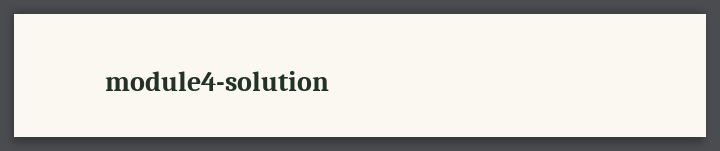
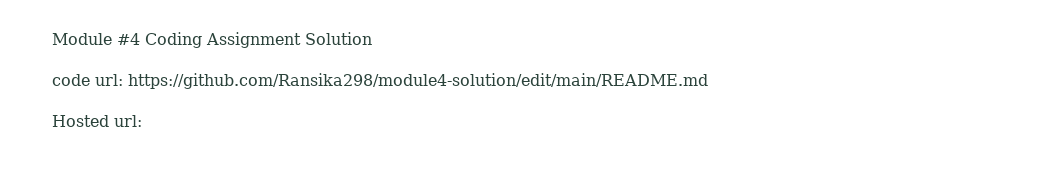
- module4-solution
+ Module #4 Coding Assignment Solution
+ code url: https://github.com/Ransika298/module4-solution/edit/main/README.md
+ Hosted url:

